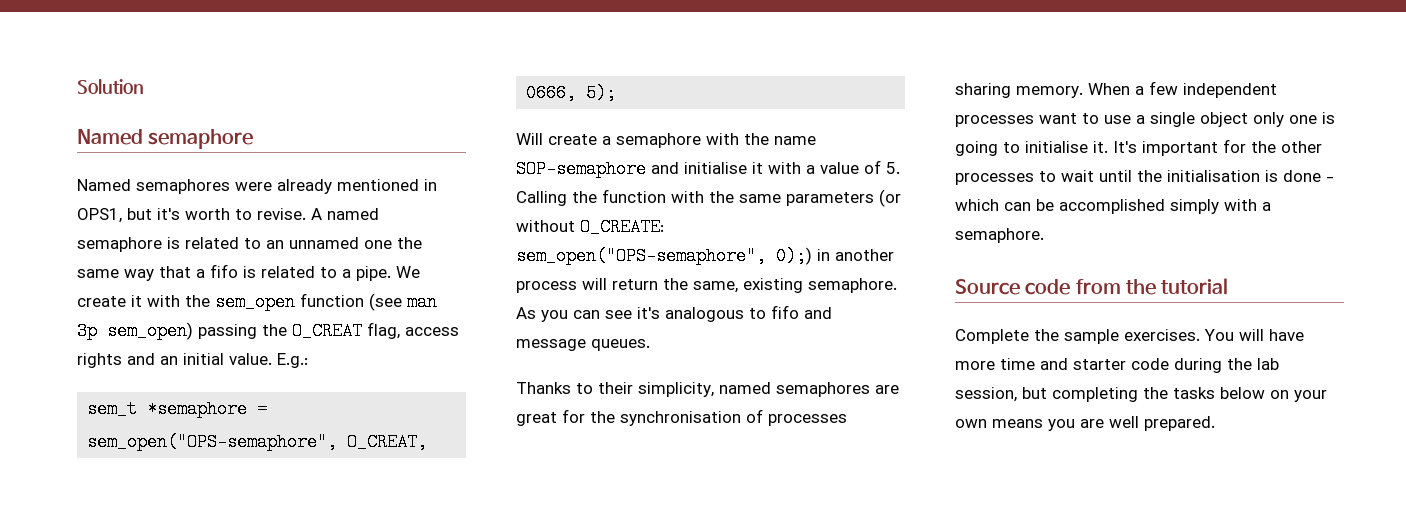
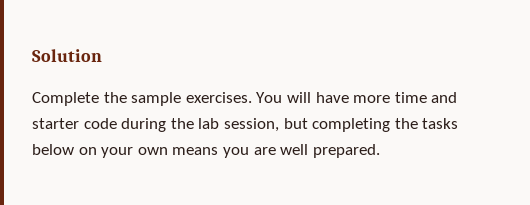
- Named semaphore
- Named semaphores were already mentioned in OPS1, but it's worth to revise. A named semaphore is related to an unnamed one the same way that a fifo is related to a pipe. We create it with the sem_open function (see man 3p sem_open) passing the O_CREAT flag, access rights and an initial value. E.g.:
- sem_t *semaphore = sem_open("OPS-semaphore", O_CREAT, 0666, 5);
- Will create a semaphore with the name SOP-semaphore and initialise it with a value of 5. Calling the function with the same parameters (or without O_CREATE: sem_open("OPS-semaphore", 0);) in another process will return the same, existing semaphore. As you can see it's analogous to fifo and message queues.
- Thanks to their simplicity, named semaphores are great for the synchronisation of processes sharing memory. When a few independent processes want to use a single object only one is going to initialise it. It's important for the other processes to wait until the initialisation is done - which can be accomplished simply with a semaphore.
- Source code from the tutorial

